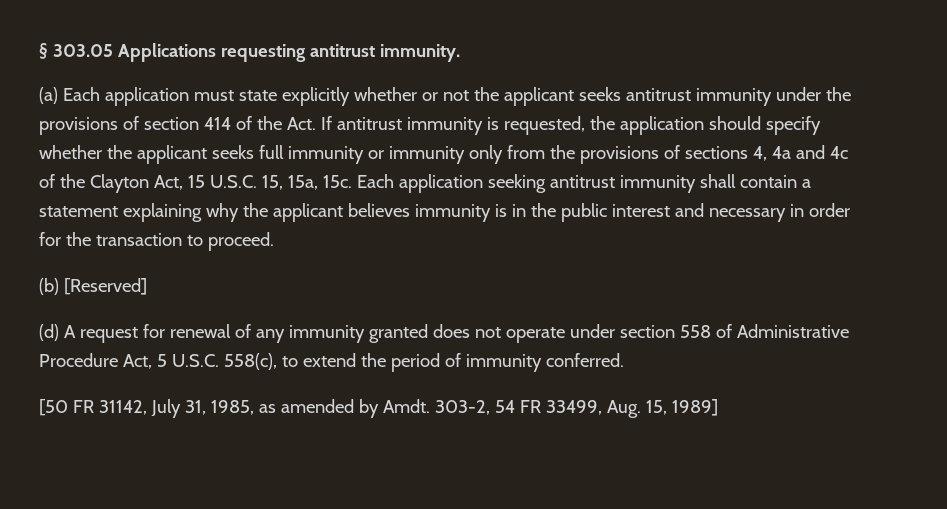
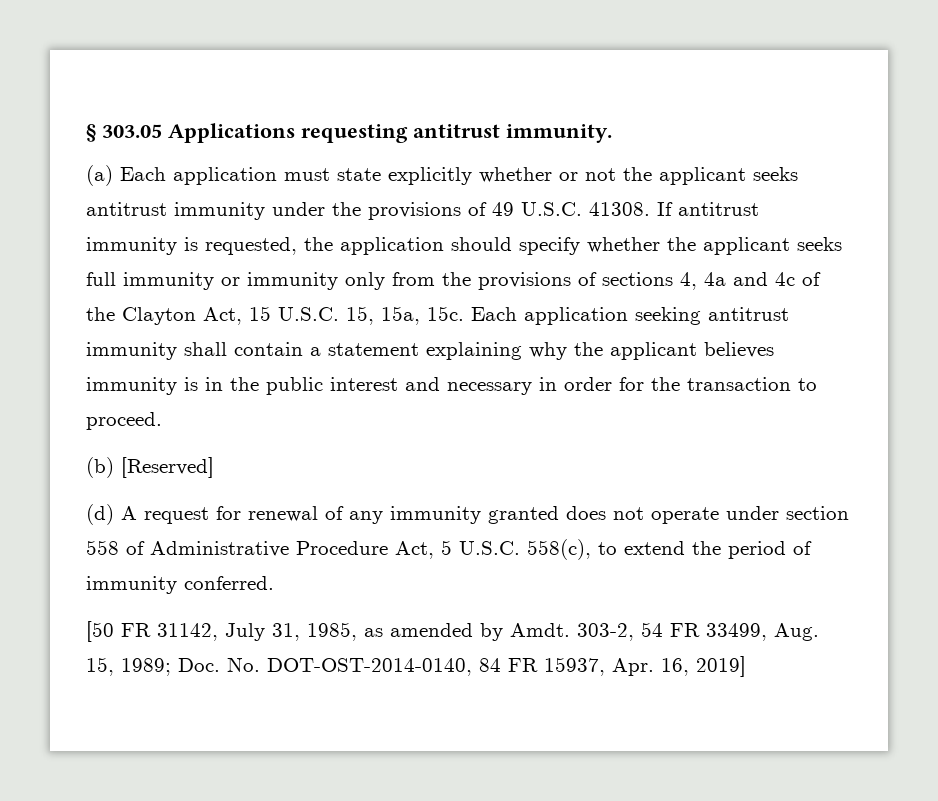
- (a) Each application must state explicitly whether or not the applicant seeks antitrust immunity under the provisions of section 414 of the Act. If antitrust immunity is requested, the application should specify whether the applicant seeks full immunity or immunity only from the provisions of sections 4, 4a and 4c of the Clayton Act, 15 U.S.C. 15, 15a, 15c.
+ (a) Each application must state explicitly whether or not the applicant seeks antitrust immunity under the provisions of 49 U.S.C. 41308. If antitrust immunity is requested, the application should specify whether the applicant seeks full immunity or immunity only from the provisions of sections 4, 4a and 4c of the Clayton Act, 15 U.S.C. 15, 15a, 15c.
- 303-2, 54 FR 33499, Aug. 15, 1989]
+ 303-2, 54 FR 33499, Aug. 15, 1989; Doc. No. DOT-OST-2014-0140, 84 FR 15937, Apr. 16, 2019]

